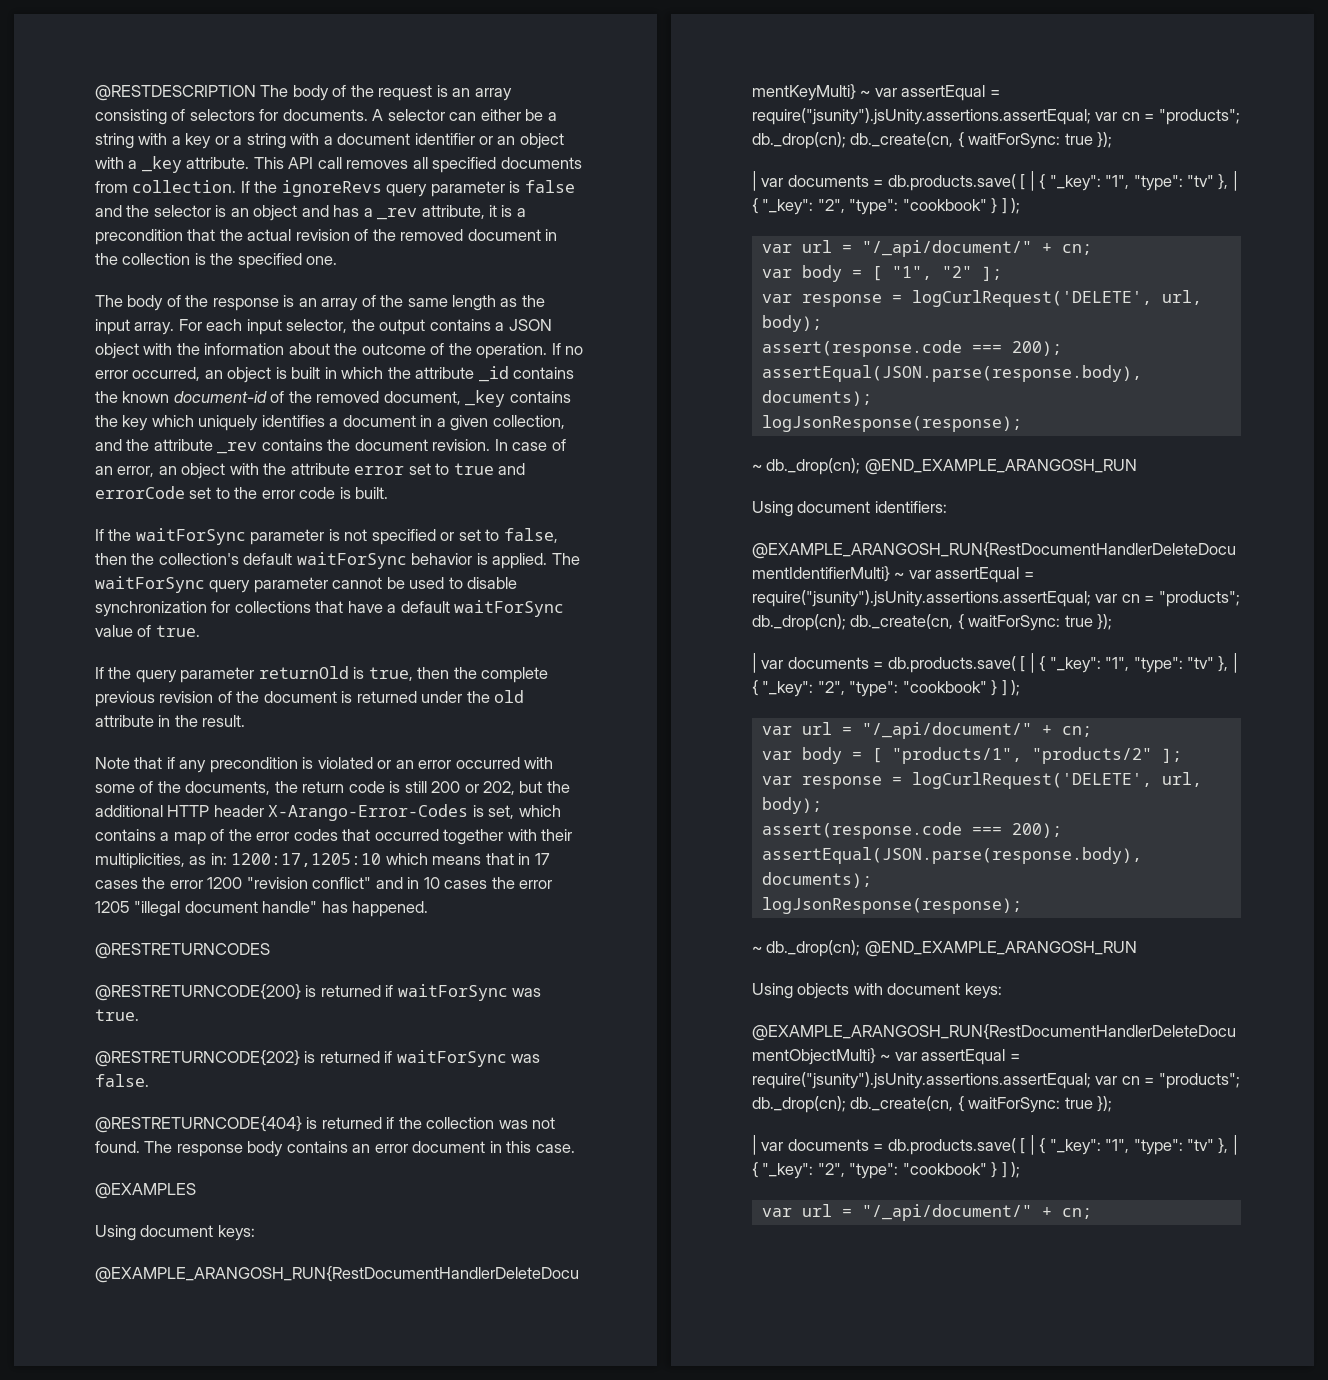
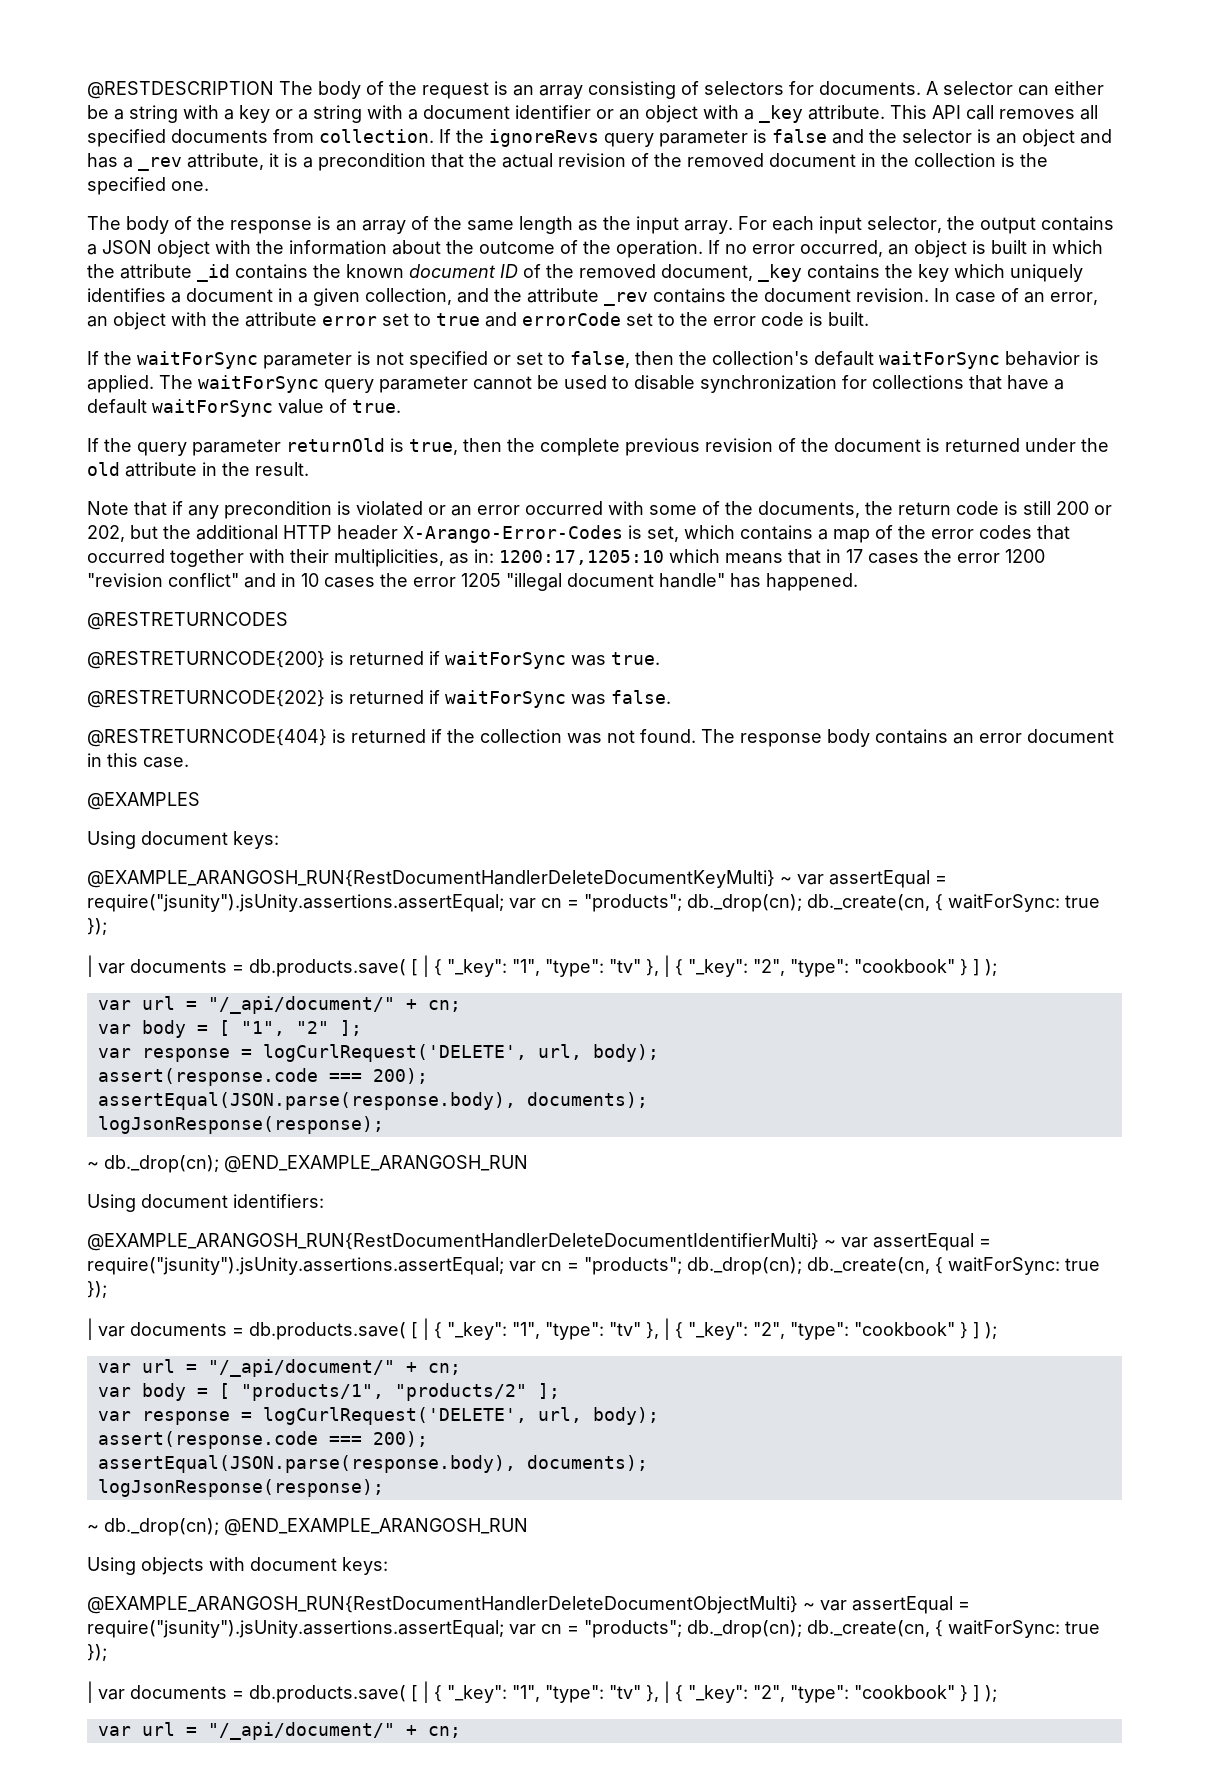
- If no error occurred, an object is built in which the attribute _id contains the known document-id of the removed document, _key contains the key which uniquely identifies a document in a given collection, and the attribute _rev contains the document revision.
+ If no error occurred, an object is built in which the attribute _id contains the known document ID of the removed document, _key contains the key which uniquely identifies a document in a given collection, and the attribute _rev contains the document revision.

